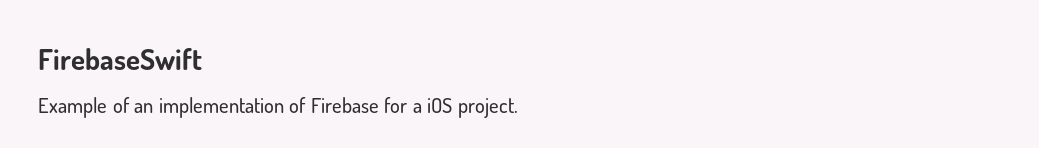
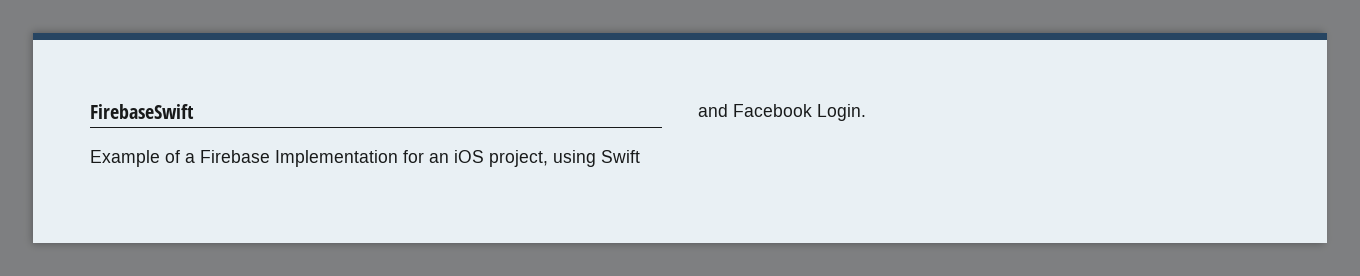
- Example of an implementation of Firebase for a iOS project.
+ Example of a Firebase Implementation for an iOS project, using Swift and Facebook Login.

